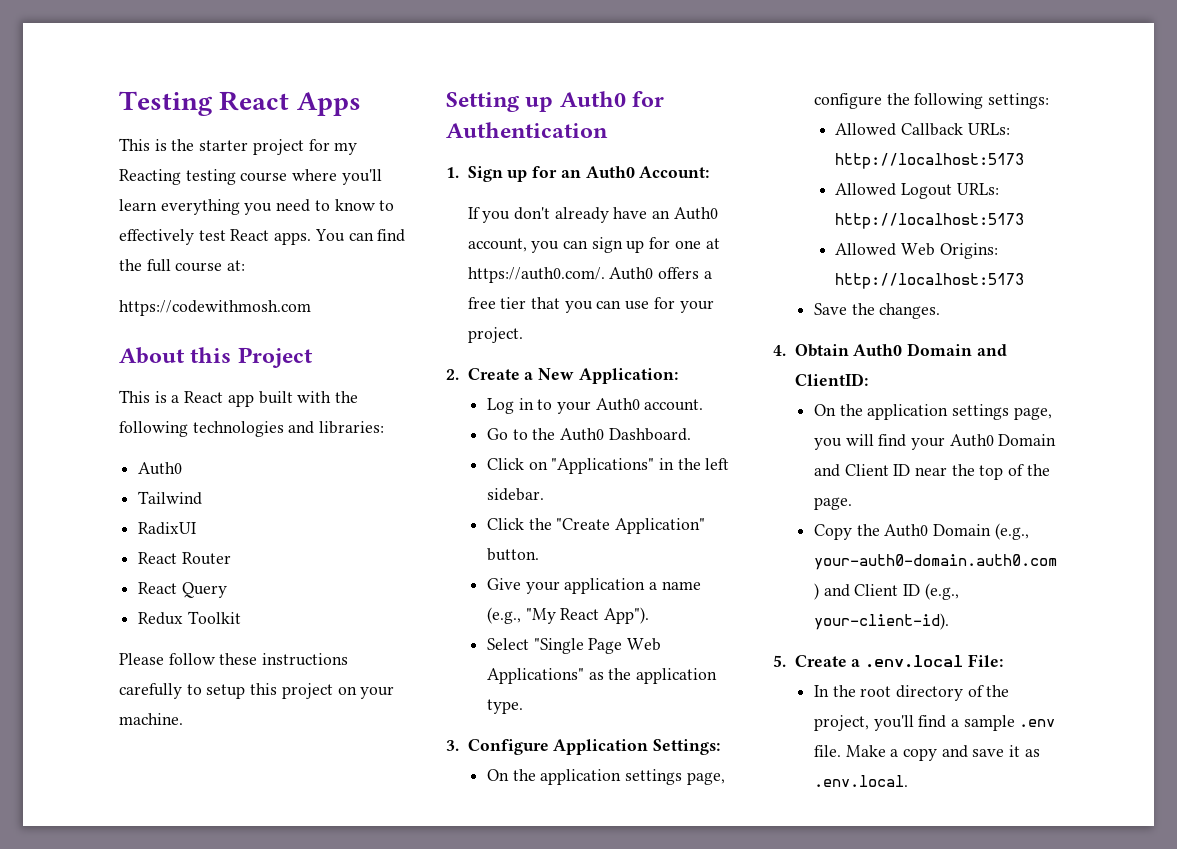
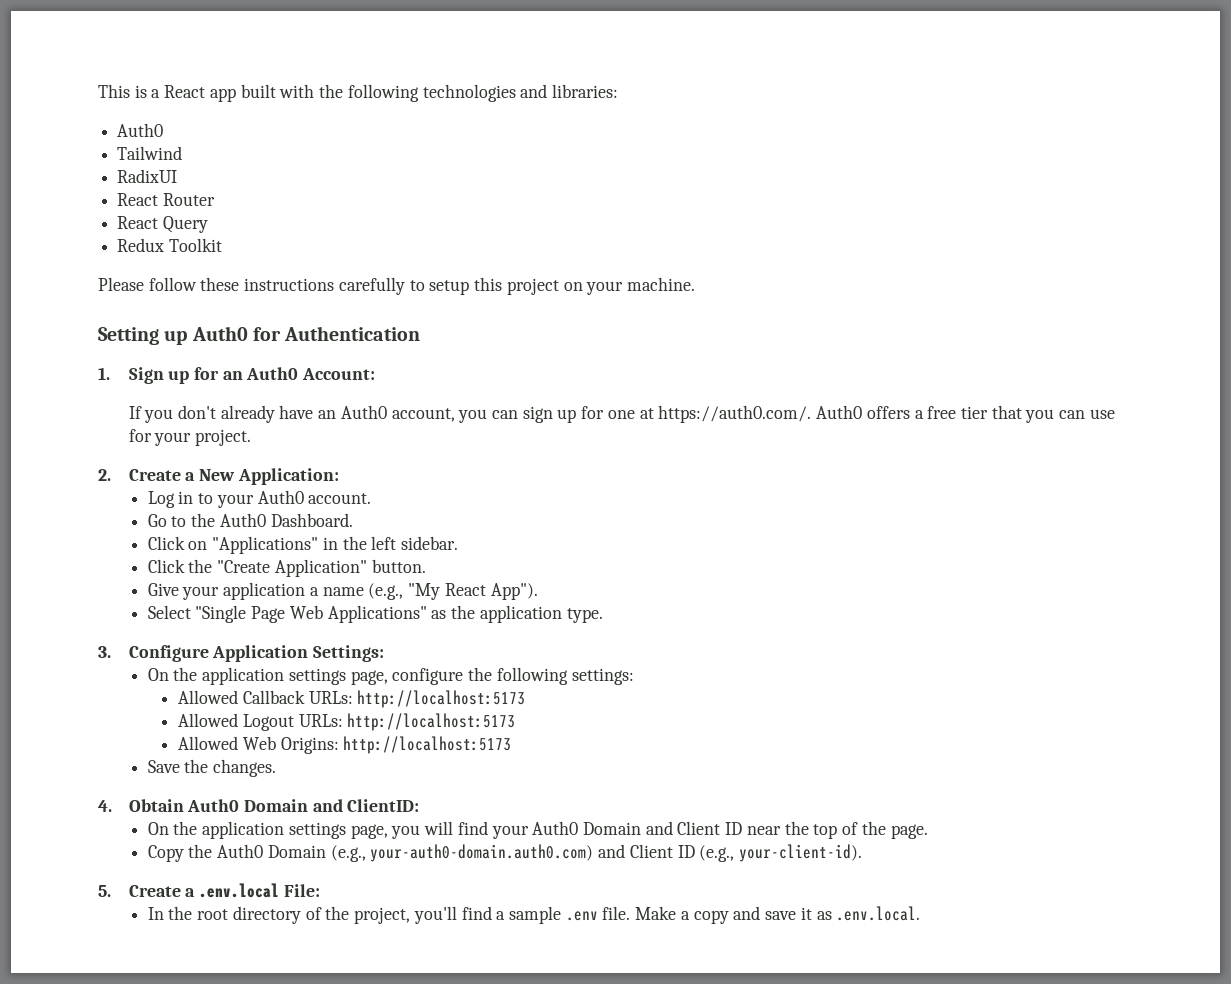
- Testing React Apps
- This is the starter project for my Reacting testing course where you'll learn everything you need to know to effectively test React apps. You can find the full course at:
- https://codewithmosh.com
- About this Project

